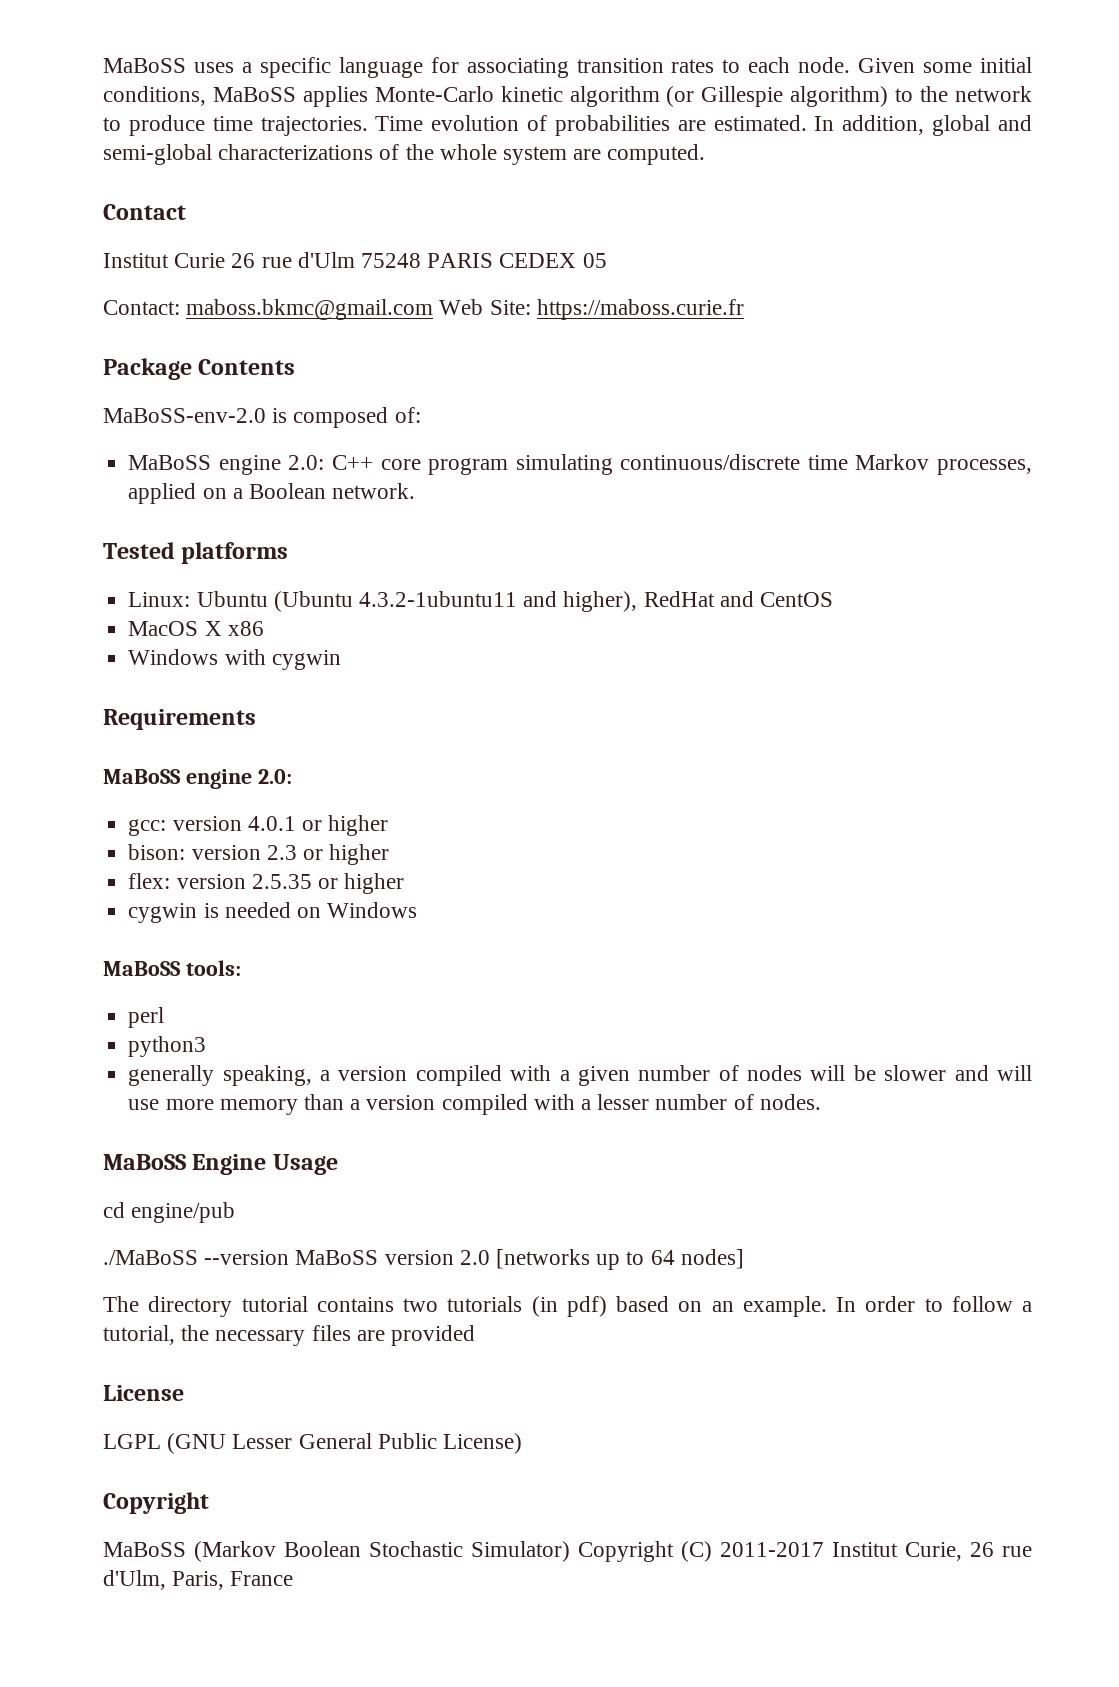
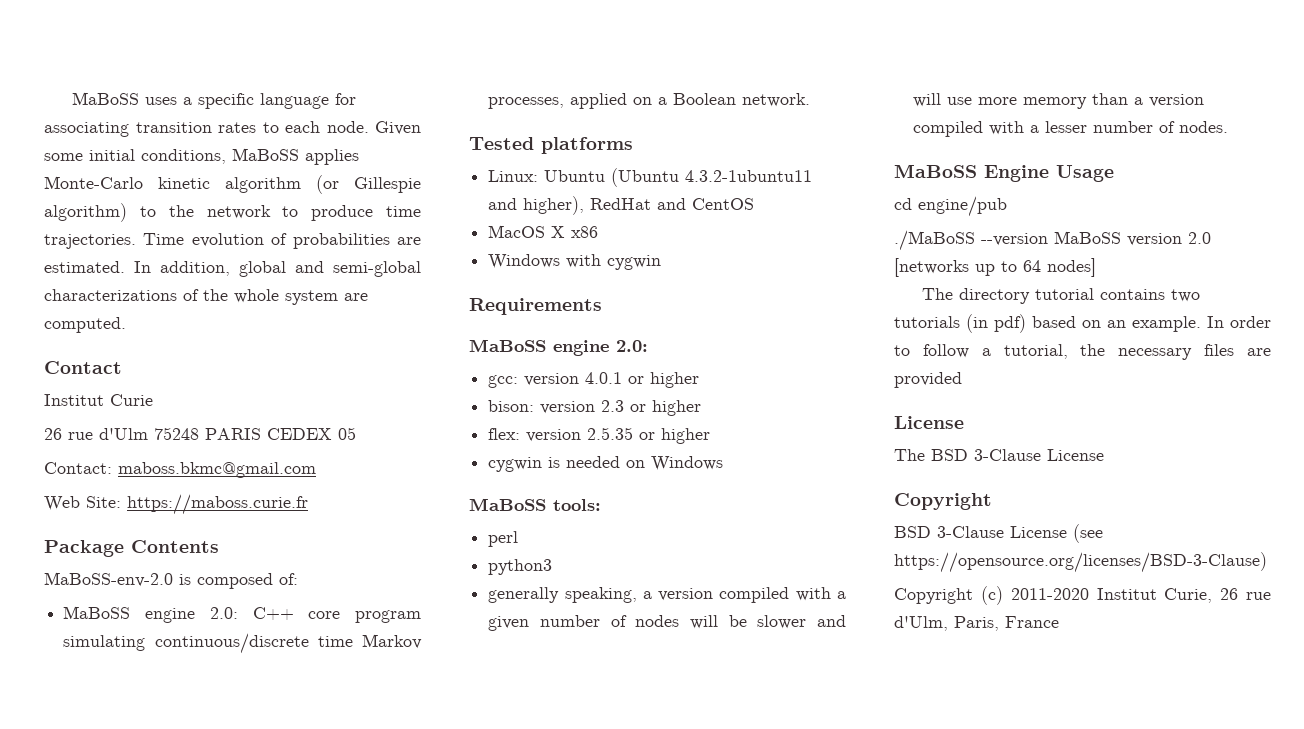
- Institut Curie 26 rue d'Ulm 75248 PARIS CEDEX 05
+ Institut Curie
+ 26 rue d'Ulm 75248 PARIS CEDEX 05
- Contact: maboss.bkmc@gmail.com Web Site: https://maboss.curie.fr
+ Contact: maboss.bkmc@gmail.com
+ Web Site: https://maboss.curie.fr
- LGPL (GNU Lesser General Public License)
+ The BSD 3-Clause License
  Copyright
- MaBoSS (Markov Boolean Stochastic Simulator) Copyright (C) 2011-2017 Institut Curie, 26 rue d'Ulm, Paris, France
+ BSD 3-Clause License (see https://opensource.org/licenses/BSD-3-Clause)
+ Copyright (c) 2011-2020 Institut Curie, 26 rue d'Ulm, Paris, France

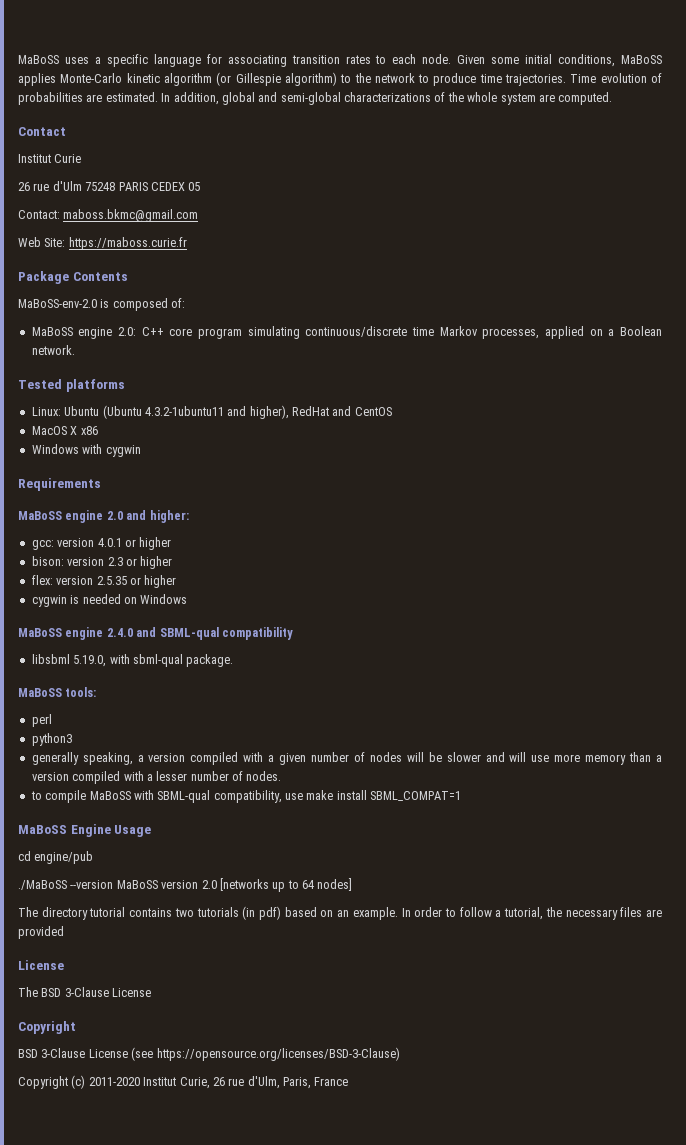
  Requirements
- MaBoSS engine 2.0:
+ MaBoSS engine 2.0 and higher:
+ MaBoSS engine 2.4.0 and SBML-qual compatibility
+ libsbml 5.19.0, with sbml-qual package.
+ to compile MaBoSS with SBML-qual compatibility, use make install SBML_COMPAT=1

